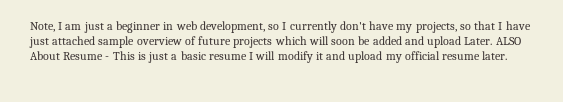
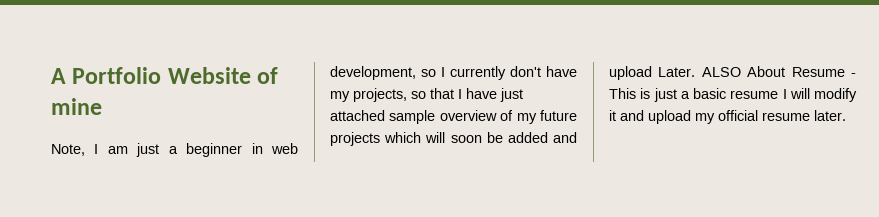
+ A Portfolio Website of mine
- Note, I am just a beginner in web development, so I currently don't have my projects, so that I have just attached sample overview of future projects which will soon be added and upload Later.
+ Note, I am just a beginner in web development, so I currently don't have my projects, so that I have just attached sample overview of my future projects which will soon be added and upload Later.

